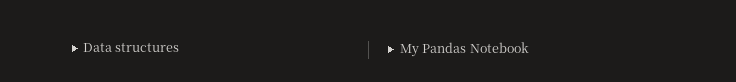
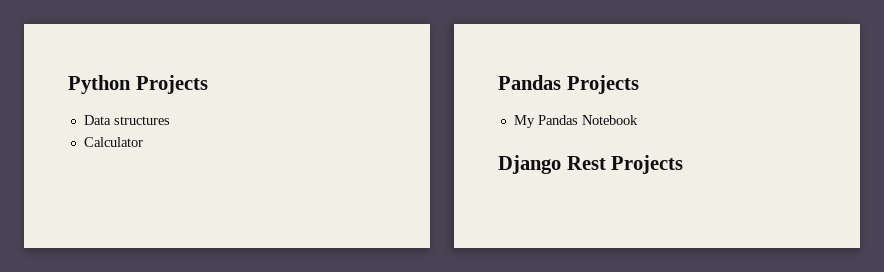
+ Python Projects
+ Calculator
+ Pandas Projects
+ Django Rest Projects

